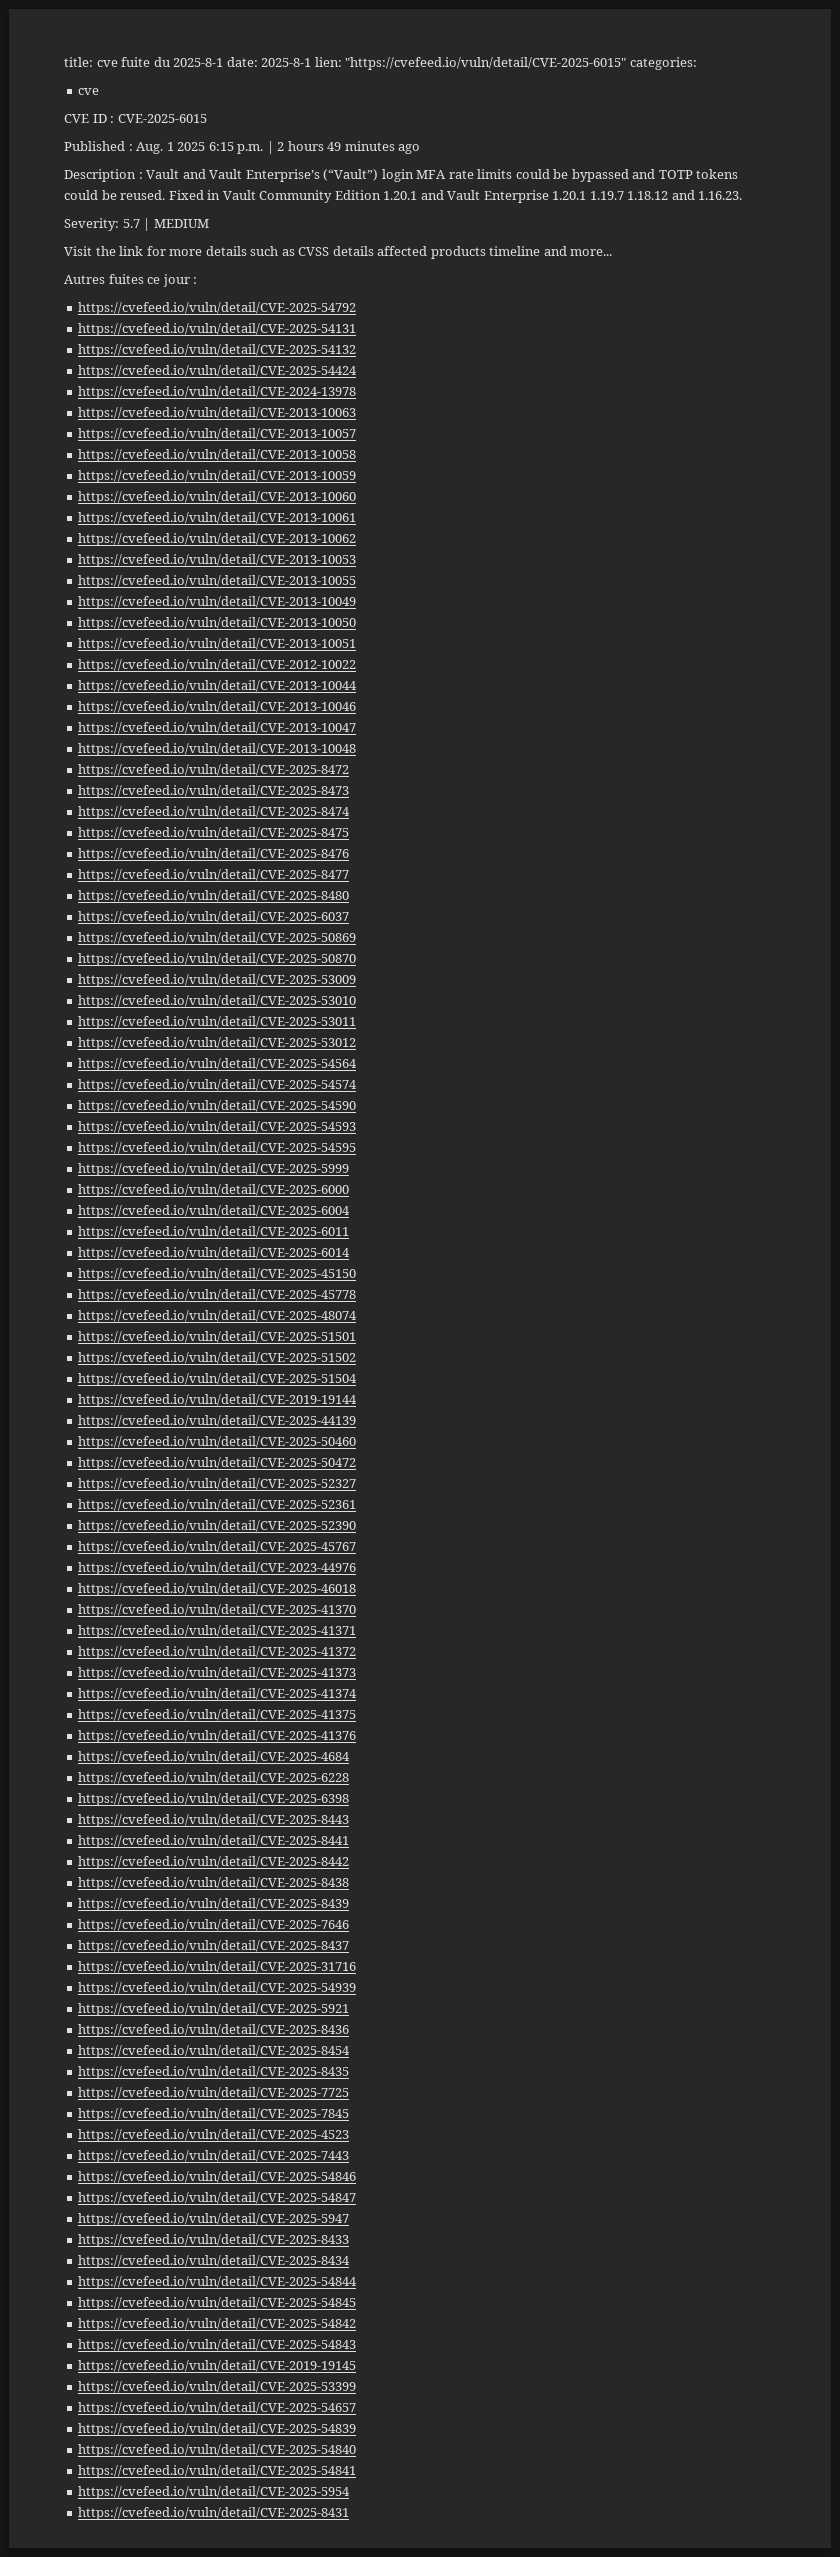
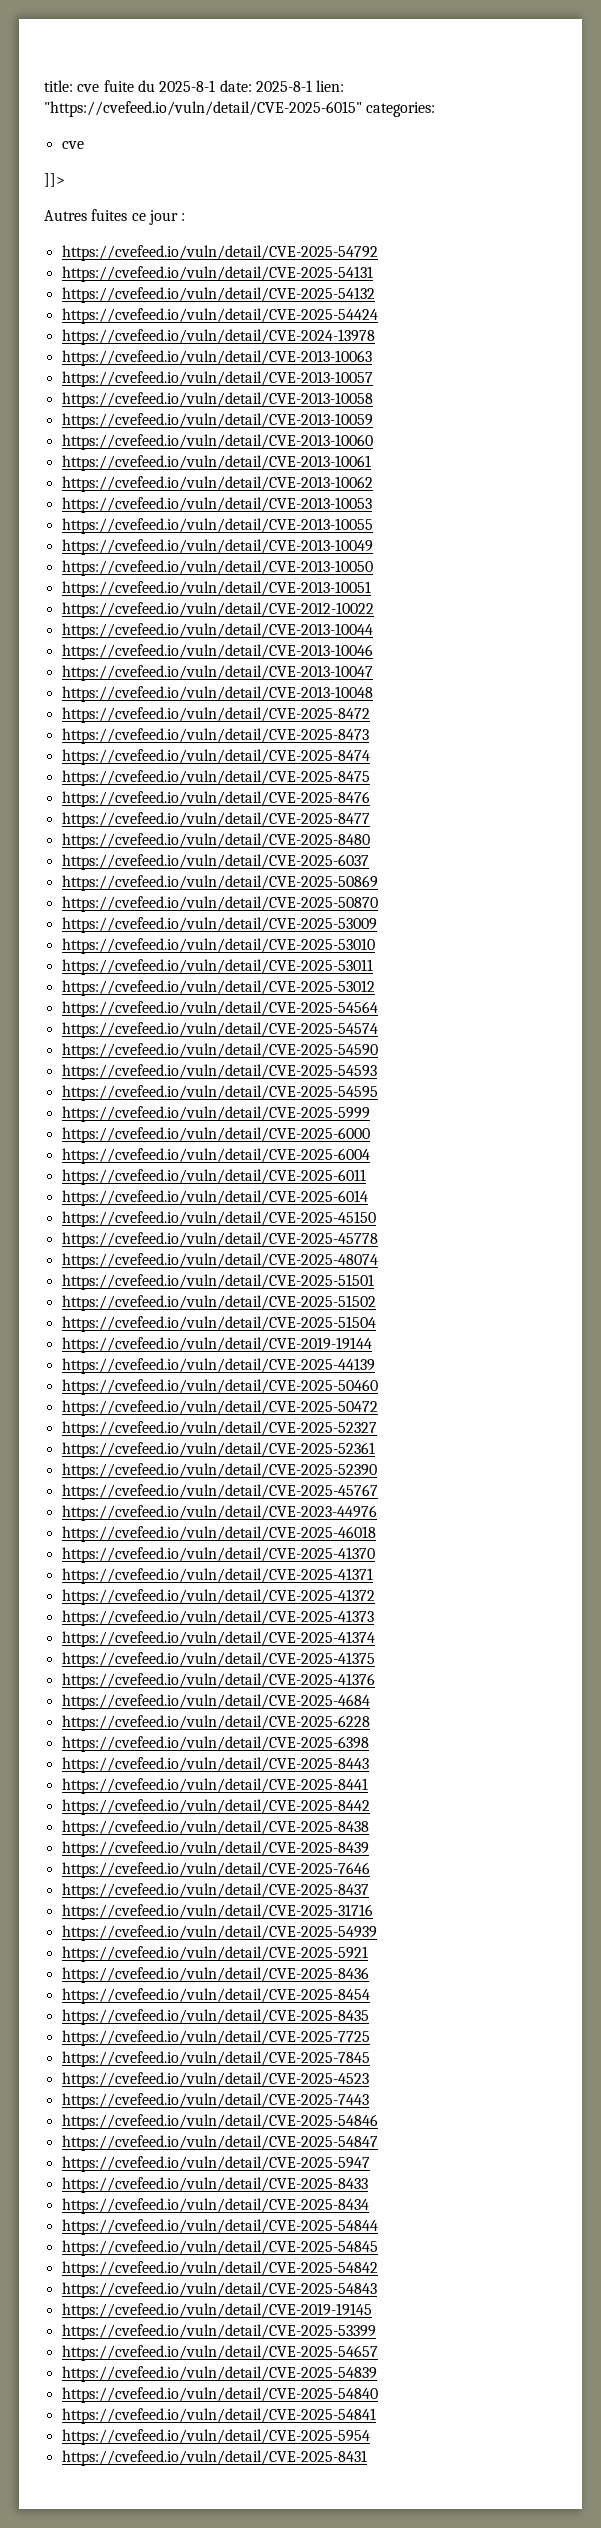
- CVE ID : CVE-2025-6015
- Published : Aug. 1 2025 6:15 p.m. | 2 hours 49 minutes ago
- Description : Vault and Vault Enterprise’s (“Vault”) login MFA rate limits could be bypassed and TOTP tokens could be reused. Fixed in Vault Community Edition 1.20.1 and Vault Enterprise 1.20.1 1.19.7 1.18.12 and 1.16.23.
- Severity: 5.7 | MEDIUM
- Visit the link for more details such as CVSS details affected products timeline and more...
+ ]]>

